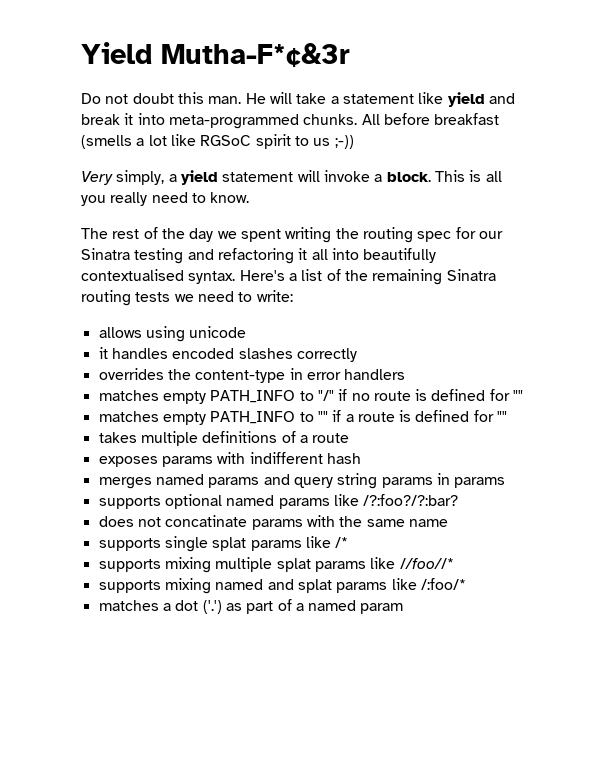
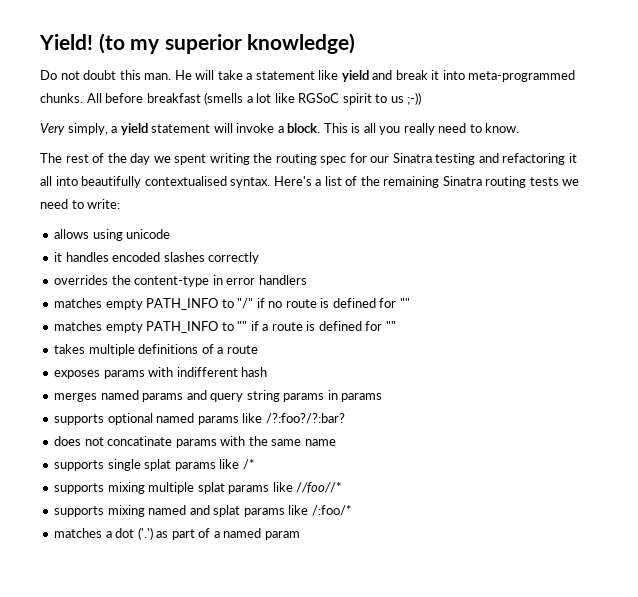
- Yield Mutha-F*¢&3r
+ Yield! (to my superior knowledge)

